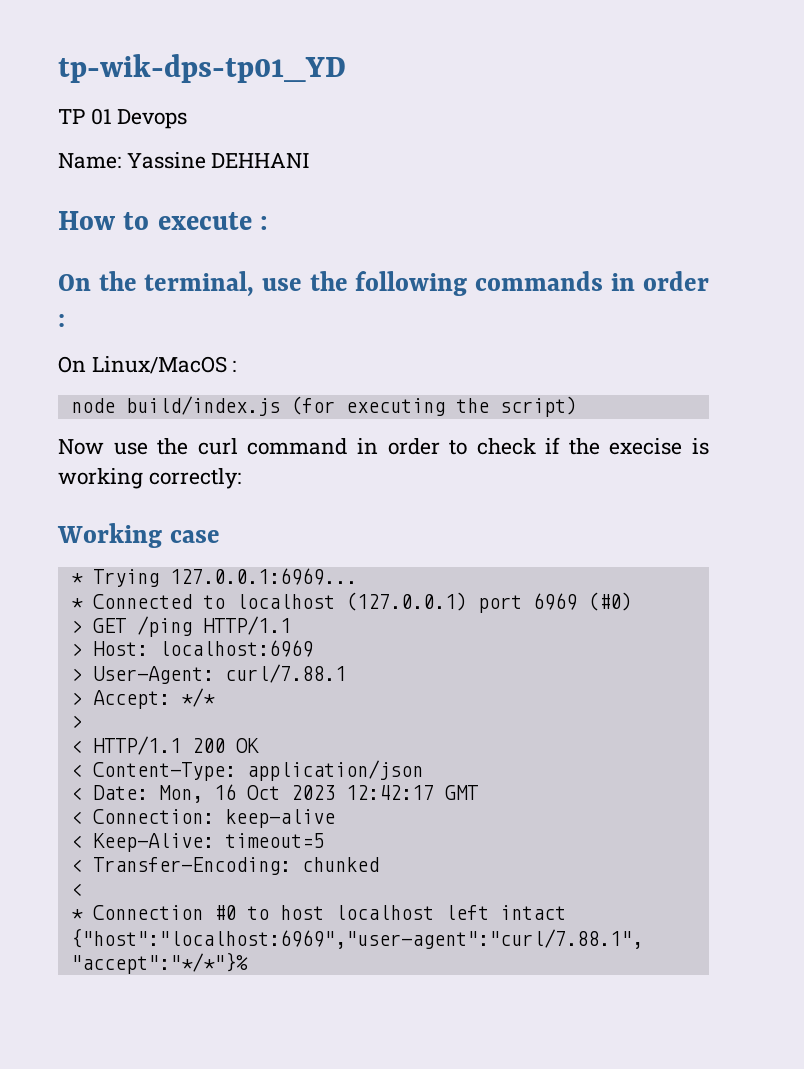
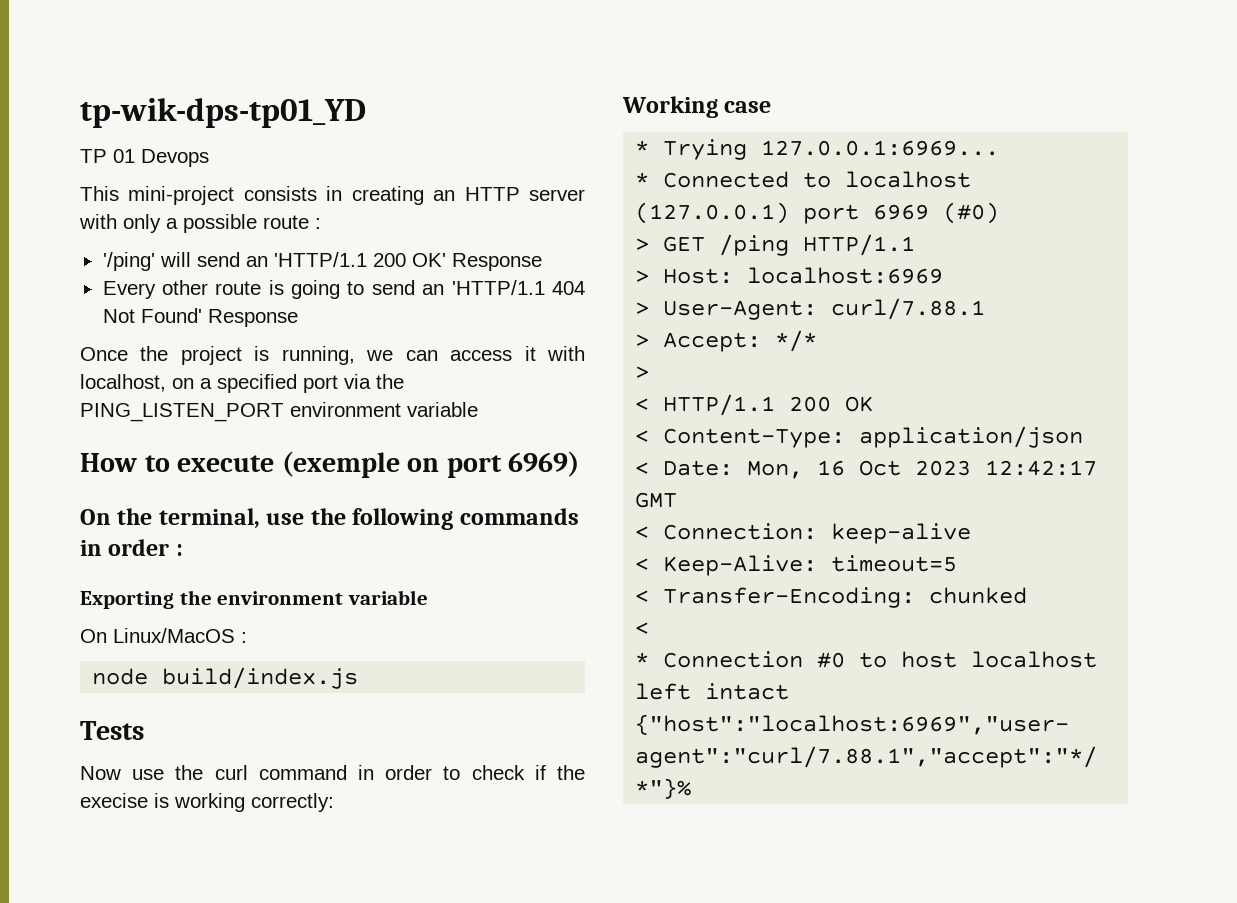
- Name: Yassine DEHHANI
+ This mini-project consists in creating an HTTP server with only a possible route :
+ '/ping' will send an 'HTTP/1.1 200 OK' Response
+ Every other route is going to send an 'HTTP/1.1 404 Not Found' Response
+ Once the project is running, we can access it with localhost, on a specified port via the PING_LISTEN_PORT environment variable
- How to execute :
+ How to execute (exemple on port 6969)
+ Exporting the environment variable
- node build/index.js (for executing the script)
+ node build/index.js
+ Tests

